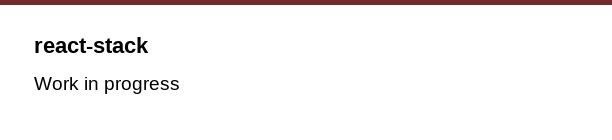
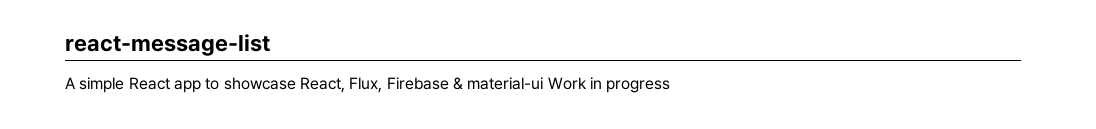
- react-stack
- Work in progress
+ react-message-list
+ A simple React app to showcase React, Flux, Firebase & material-ui Work in progress

